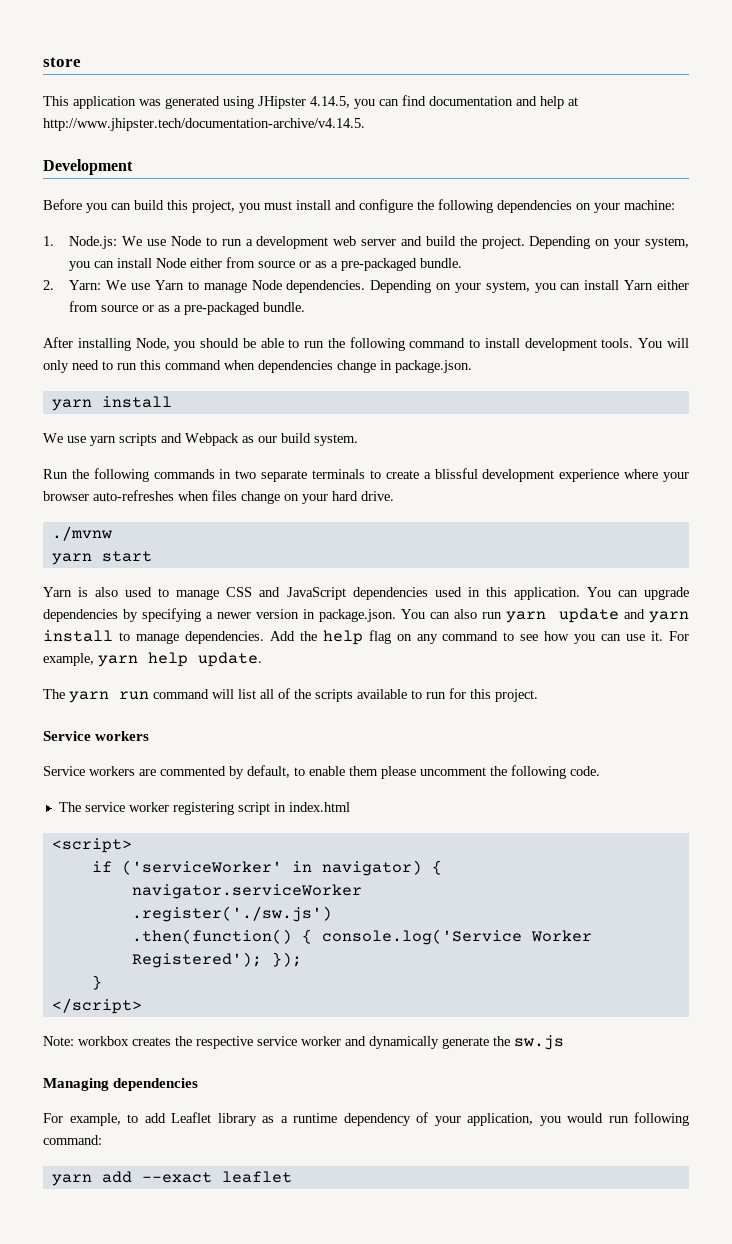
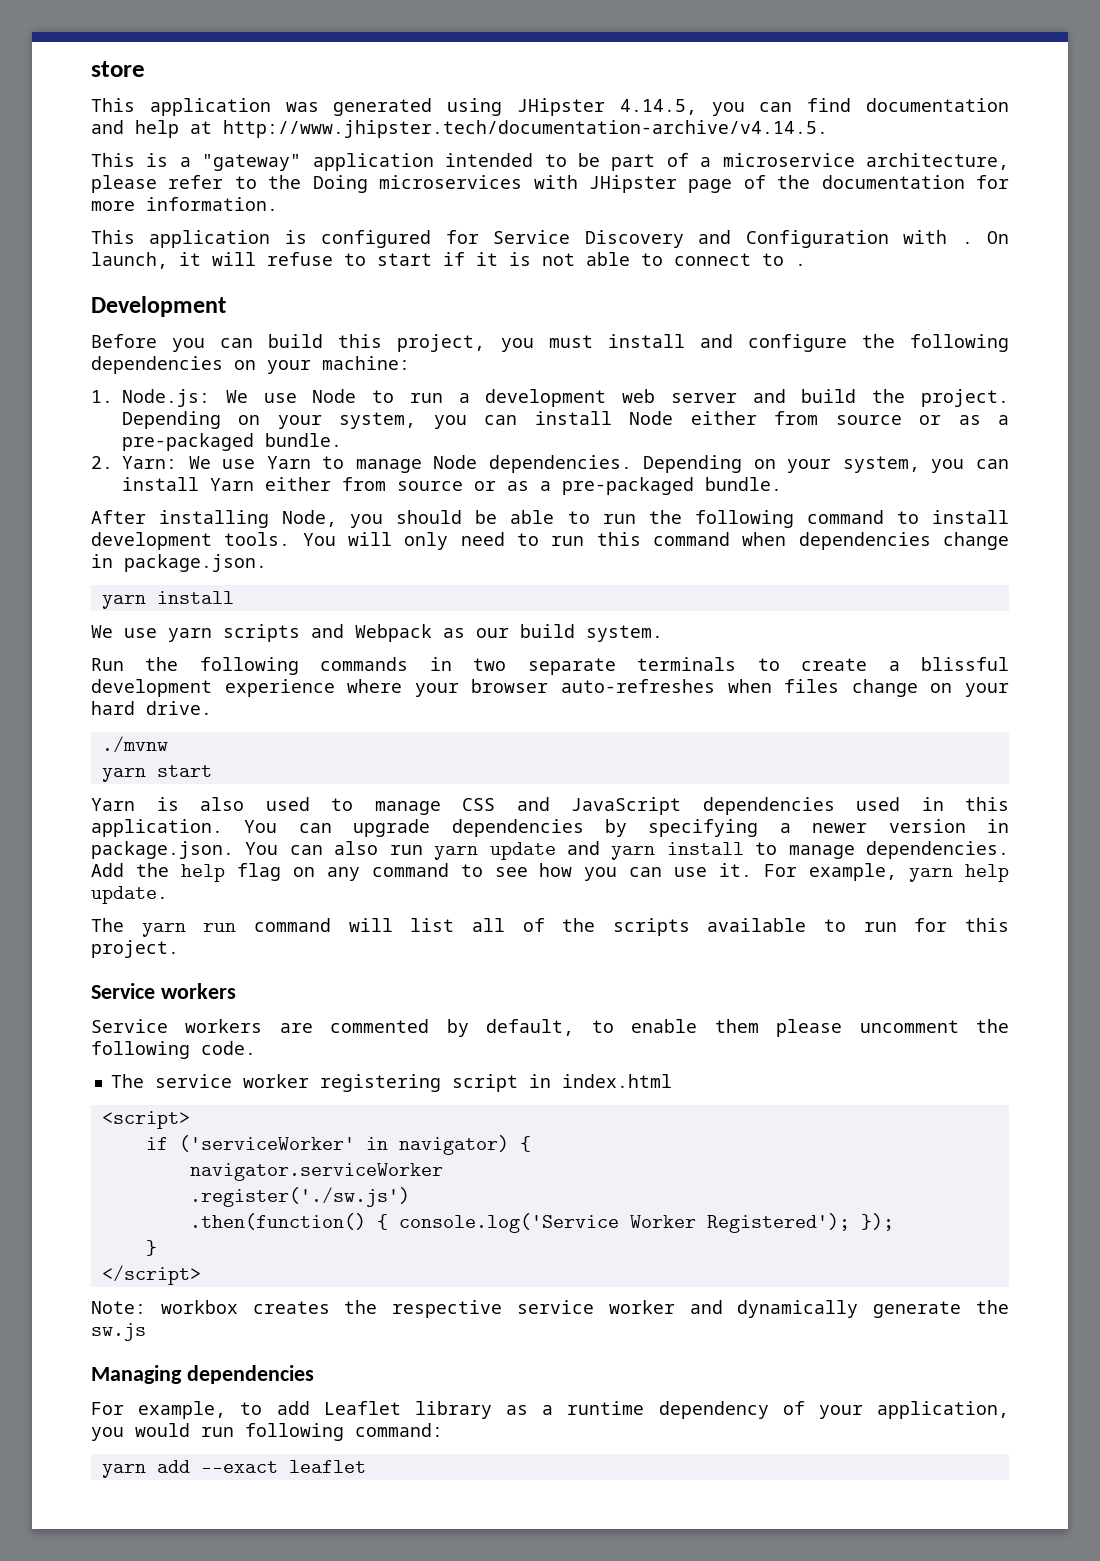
+ This is a "gateway" application intended to be part of a microservice architecture, please refer to the Doing microservices with JHipster page of the documentation for more information.
+ This application is configured for Service Discovery and Configuration with . On launch, it will refuse to start if it is not able to connect to .

